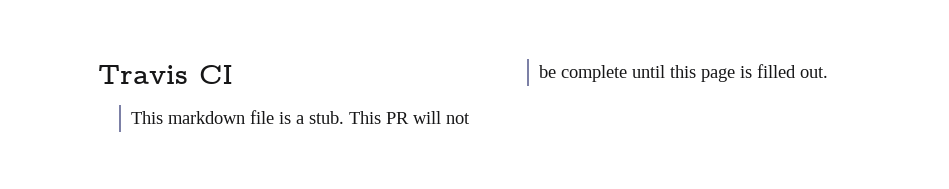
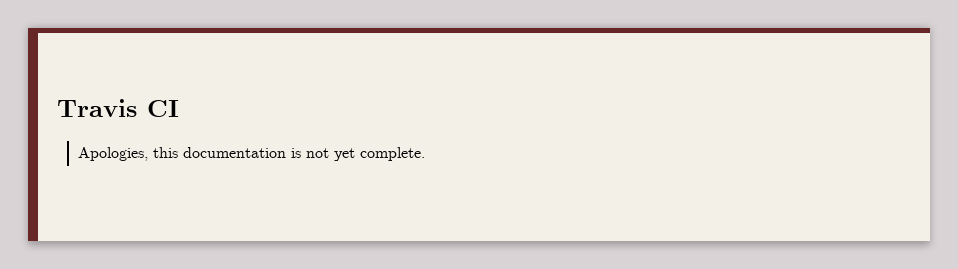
- This markdown file is a stub. This PR will not be complete until this page is filled out.
+ Apologies, this documentation is not yet complete.

